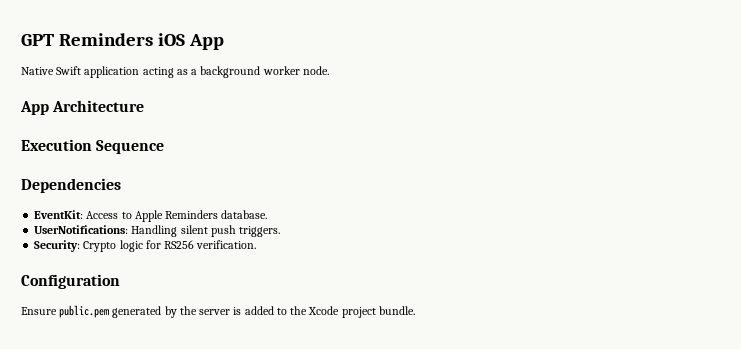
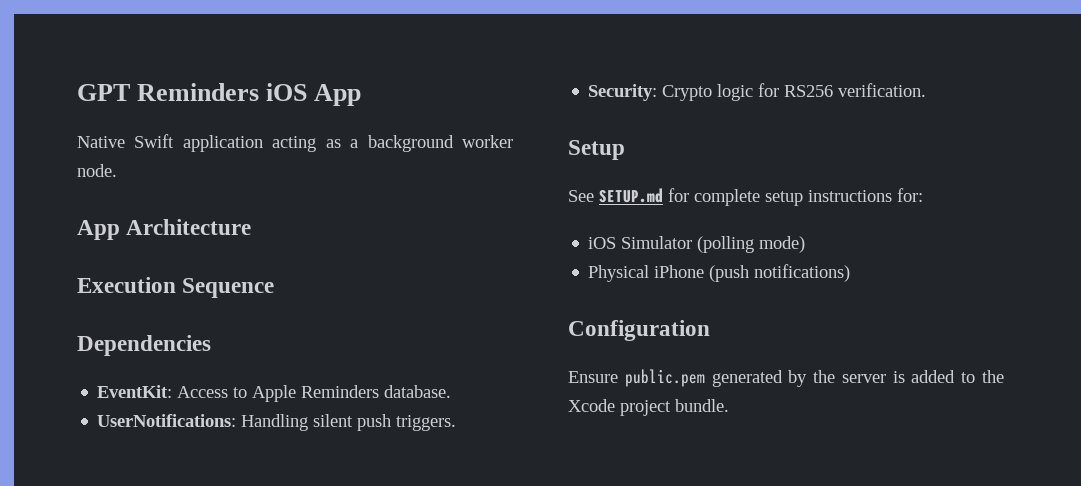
+ Setup
+ See SETUP.md for complete setup instructions for:
+ iOS Simulator (polling mode)
+ Physical iPhone (push notifications)

